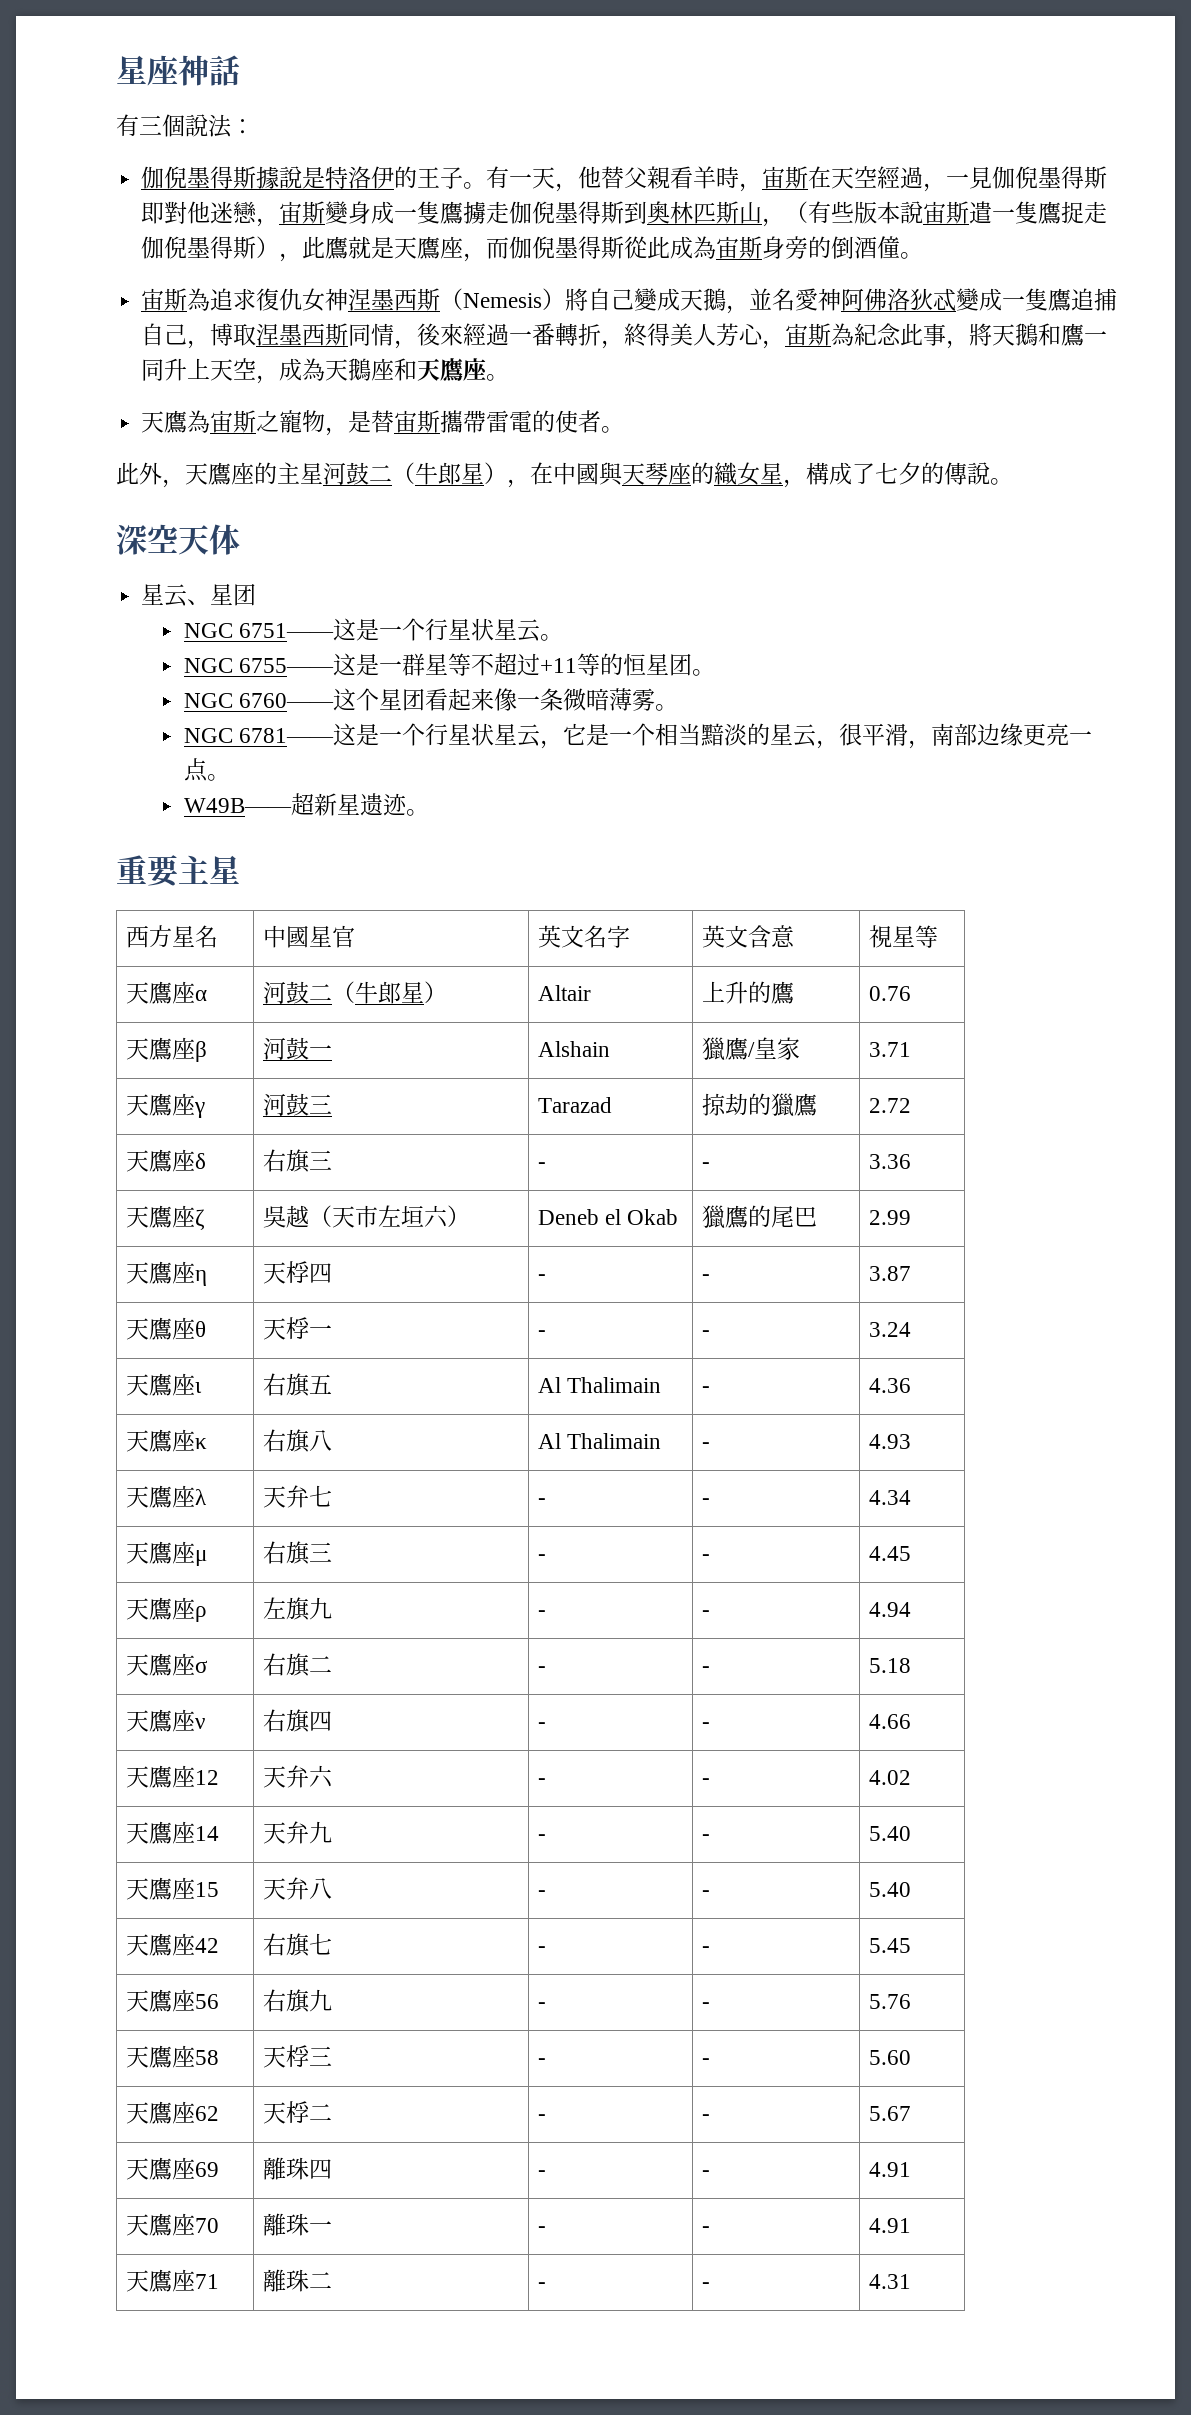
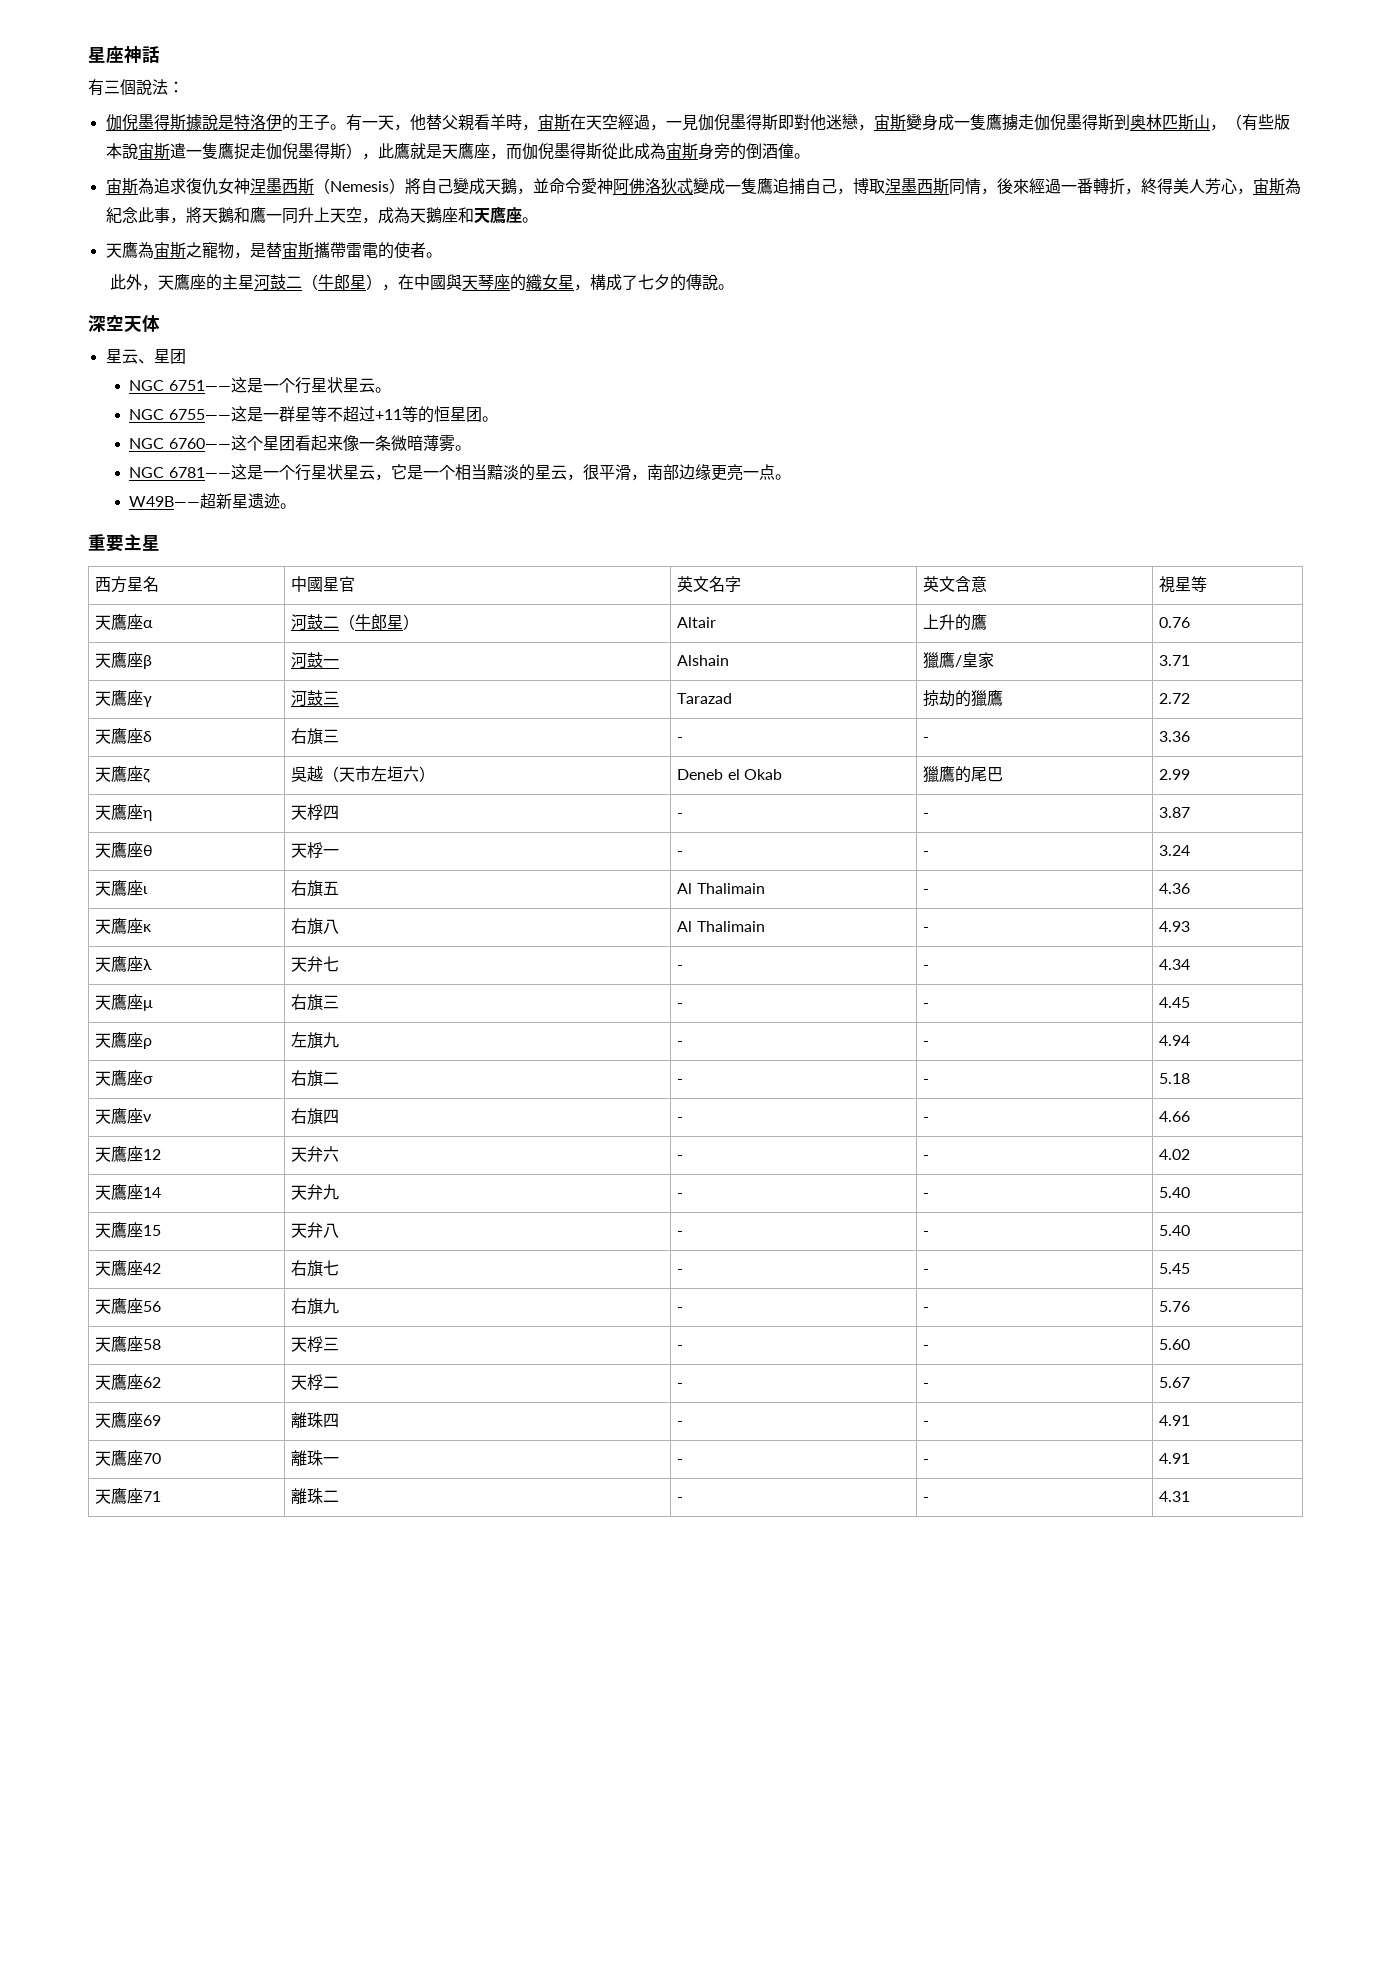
- 宙斯為追求復仇女神涅墨西斯（Nemesis）將自己變成天鵝，並名愛神阿佛洛狄忒變成一隻鷹追捕自己，博取涅墨西斯同情，後來經過一番轉折，終得美人芳心，宙斯為紀念此事，將天鵝和鷹一同升上天空，成為天鵝座和天鷹座。
+ 宙斯為追求復仇女神涅墨西斯（Nemesis）將自己變成天鵝，並命令愛神阿佛洛狄忒變成一隻鷹追捕自己，博取涅墨西斯同情，後來經過一番轉折，終得美人芳心，宙斯為紀念此事，將天鵝和鷹一同升上天空，成為天鵝座和天鷹座。

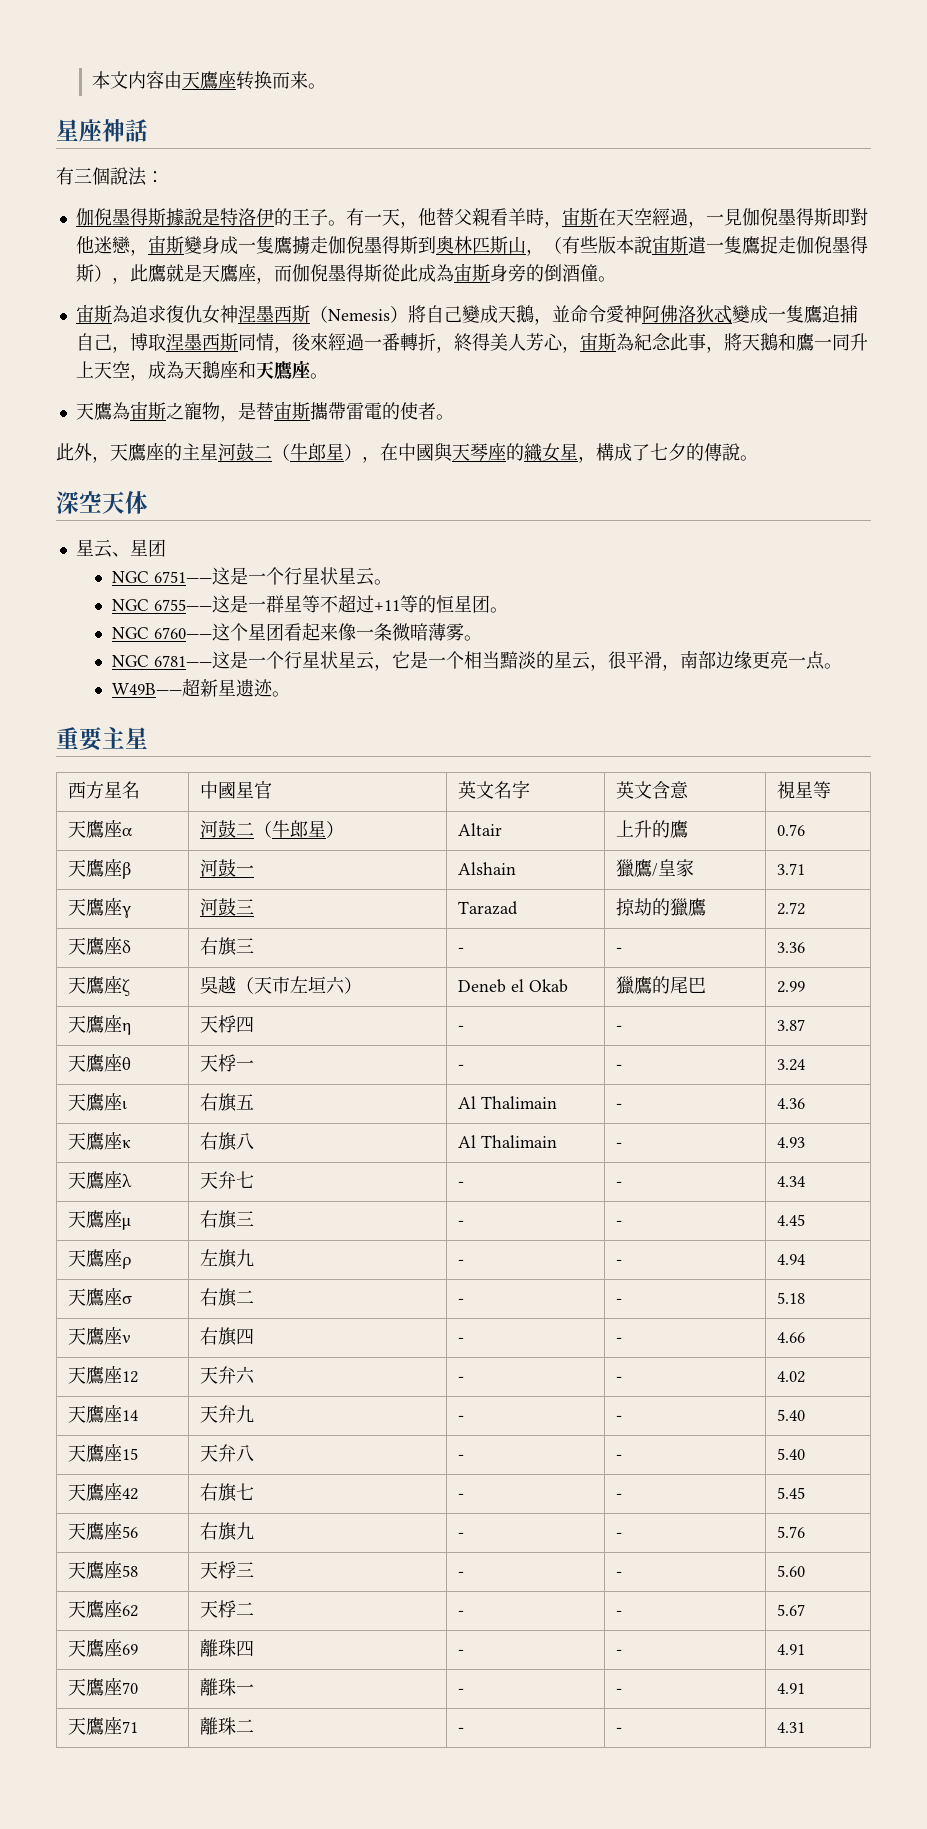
+ 本文内容由天鷹座转换而来。

